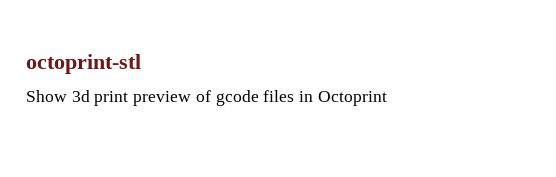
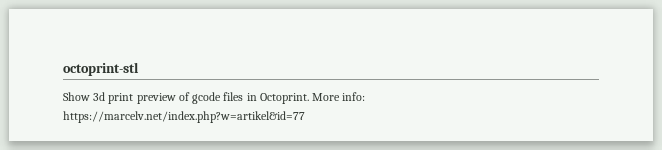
- Show 3d print preview of gcode files in Octoprint
+ Show 3d print preview of gcode files in Octoprint. More info: https://marcelv.net/index.php?w=artikel&id=77

